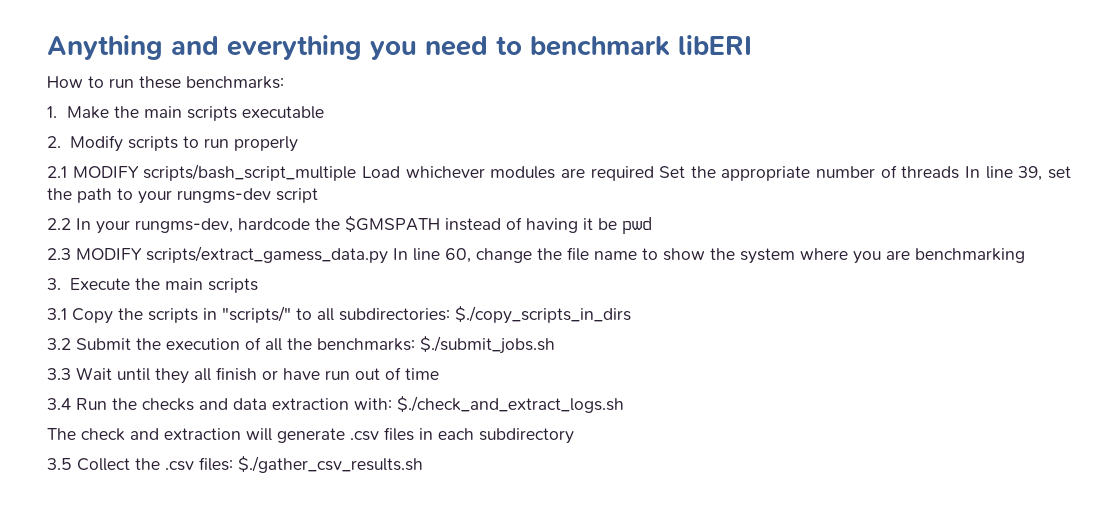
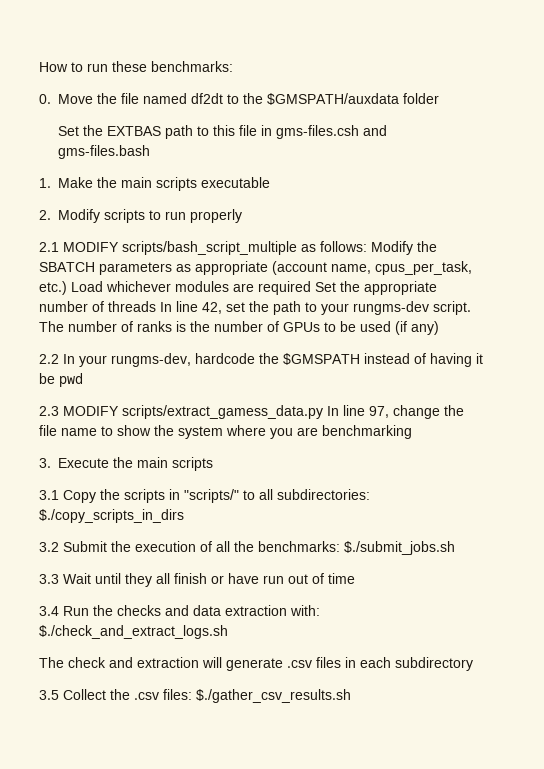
- Anything and everything you need to benchmark libERI
+ 0. Move the file named df2dt to the $GMSPATH/auxdata folder
+ Set the EXTBAS path to this file in gms-files.csh and gms-files.bash
- 2.1 MODIFY scripts/bash_script_multiple Load whichever modules are required Set the appropriate number of threads In line 39, set the path to your rungms-dev script
+ 2.1 MODIFY scripts/bash_script_multiple as follows: Modify the SBATCH parameters as appropriate (account name, cpus_per_task, etc.) Load whichever modules are required Set the appropriate number of threads In line 42, set the path to your rungms-dev script. The number of ranks is the number of GPUs to be used (if any)
- 2.3 MODIFY scripts/extract_gamess_data.py In line 60, change the file name to show the system where you are benchmarking
+ 2.3 MODIFY scripts/extract_gamess_data.py In line 97, change the file name to show the system where you are benchmarking

